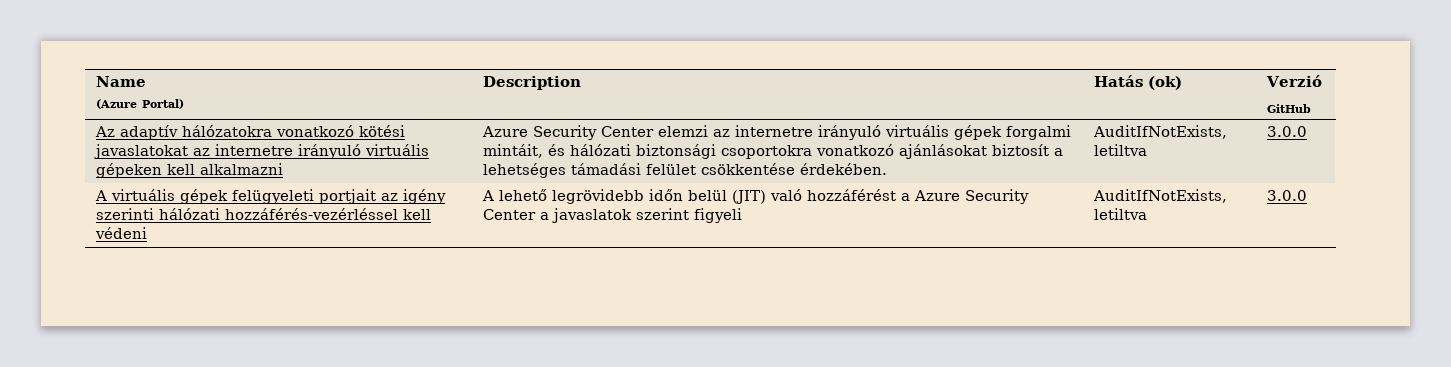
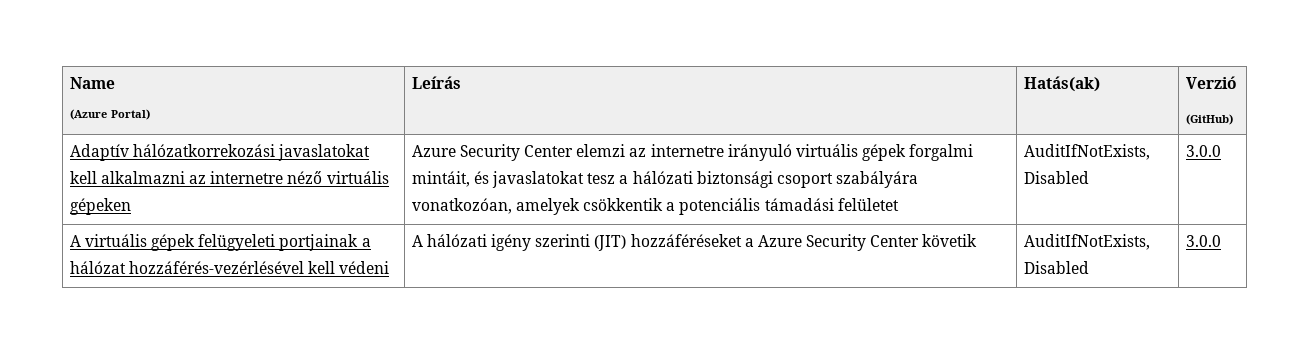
  Name
- (Azure Portal) | Description | Hatás (ok) | Verzió
- GitHub
- Az adaptív hálózatokra vonatkozó kötési javaslatokat az internetre irányuló virtuális gépeken kell alkalmazni | Azure Security Center elemzi az internetre irányuló virtuális gépek forgalmi mintáit, és hálózati biztonsági csoportokra vonatkozó ajánlásokat biztosít a lehetséges támadási felület csökkentése érdekében. | AuditIfNotExists, letiltva | 3.0.0
+ (Azure Portal) | Leírás | Hatás(ak) | Verzió
+ (GitHub)
+ Adaptív hálózatkorrekozási javaslatokat kell alkalmazni az internetre néző virtuális gépeken | Azure Security Center elemzi az internetre irányuló virtuális gépek forgalmi mintáit, és javaslatokat tesz a hálózati biztonsági csoport szabályára vonatkozóan, amelyek csökkentik a potenciális támadási felületet | AuditIfNotExists, Disabled | 3.0.0
- A virtuális gépek felügyeleti portjait az igény szerinti hálózati hozzáférés-vezérléssel kell védeni | A lehető legrövidebb időn belül (JIT) való hozzáférést a Azure Security Center a javaslatok szerint figyeli | AuditIfNotExists, letiltva | 3.0.0
+ A virtuális gépek felügyeleti portjainak a hálózat hozzáférés-vezérlésével kell védeni | A hálózati igény szerinti (JIT) hozzáféréseket a Azure Security Center követik | AuditIfNotExists, Disabled | 3.0.0

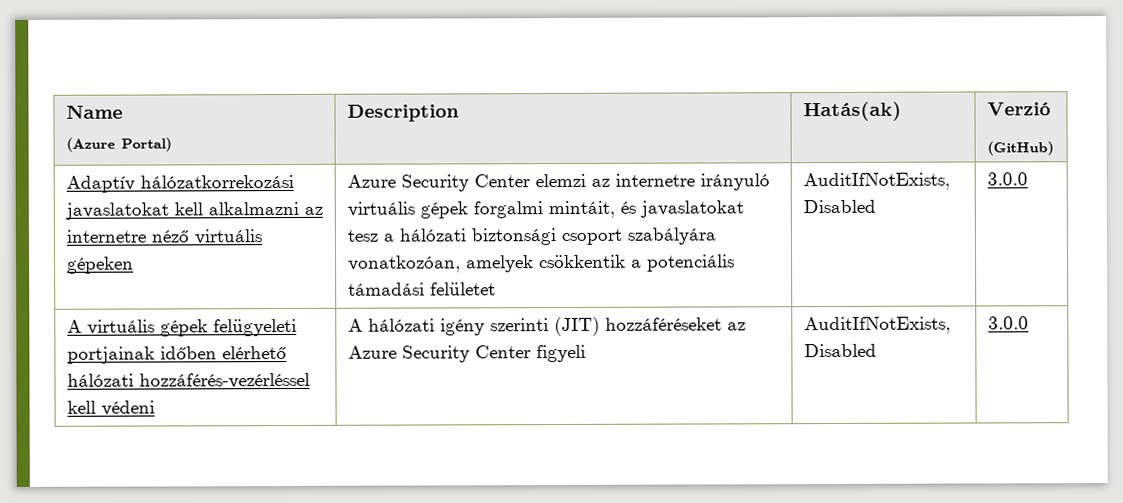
  Name
- (Azure Portal) | Leírás | Hatás(ak) | Verzió
+ (Azure Portal) | Description | Hatás(ak) | Verzió
- A virtuális gépek felügyeleti portjainak a hálózat hozzáférés-vezérlésével kell védeni | A hálózati igény szerinti (JIT) hozzáféréseket a Azure Security Center követik | AuditIfNotExists, Disabled | 3.0.0
+ A virtuális gépek felügyeleti portjainak időben elérhető hálózati hozzáférés-vezérléssel kell védeni | A hálózati igény szerinti (JIT) hozzáféréseket az Azure Security Center figyeli | AuditIfNotExists, Disabled | 3.0.0

